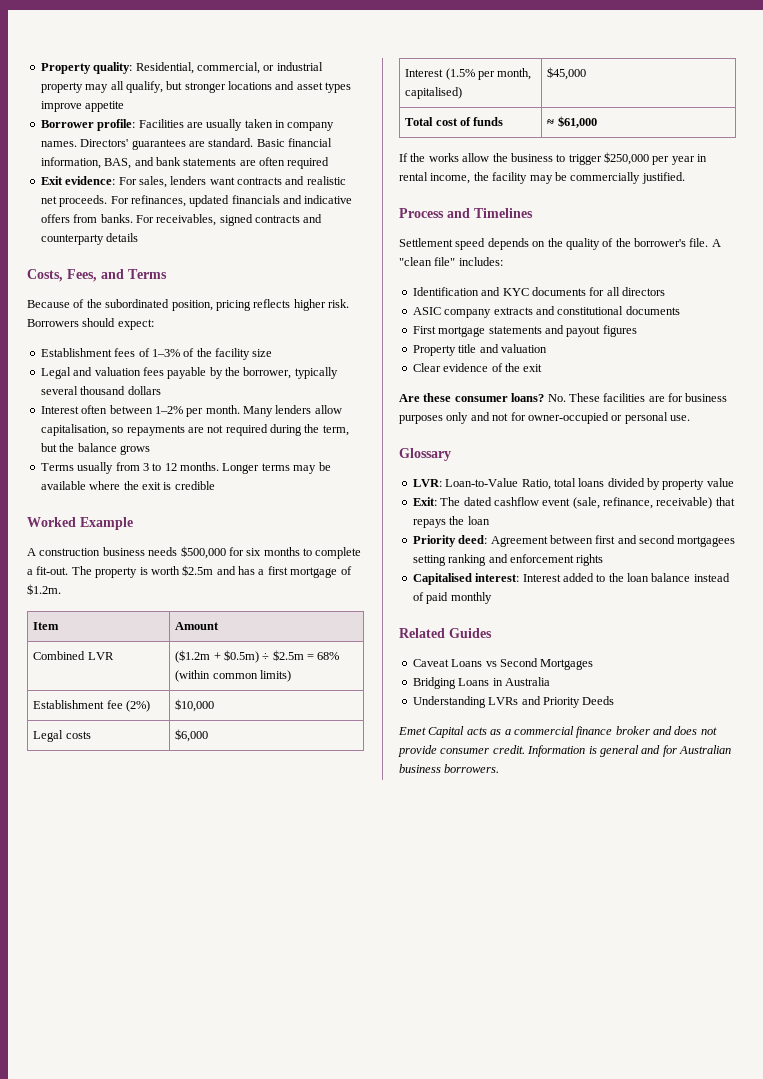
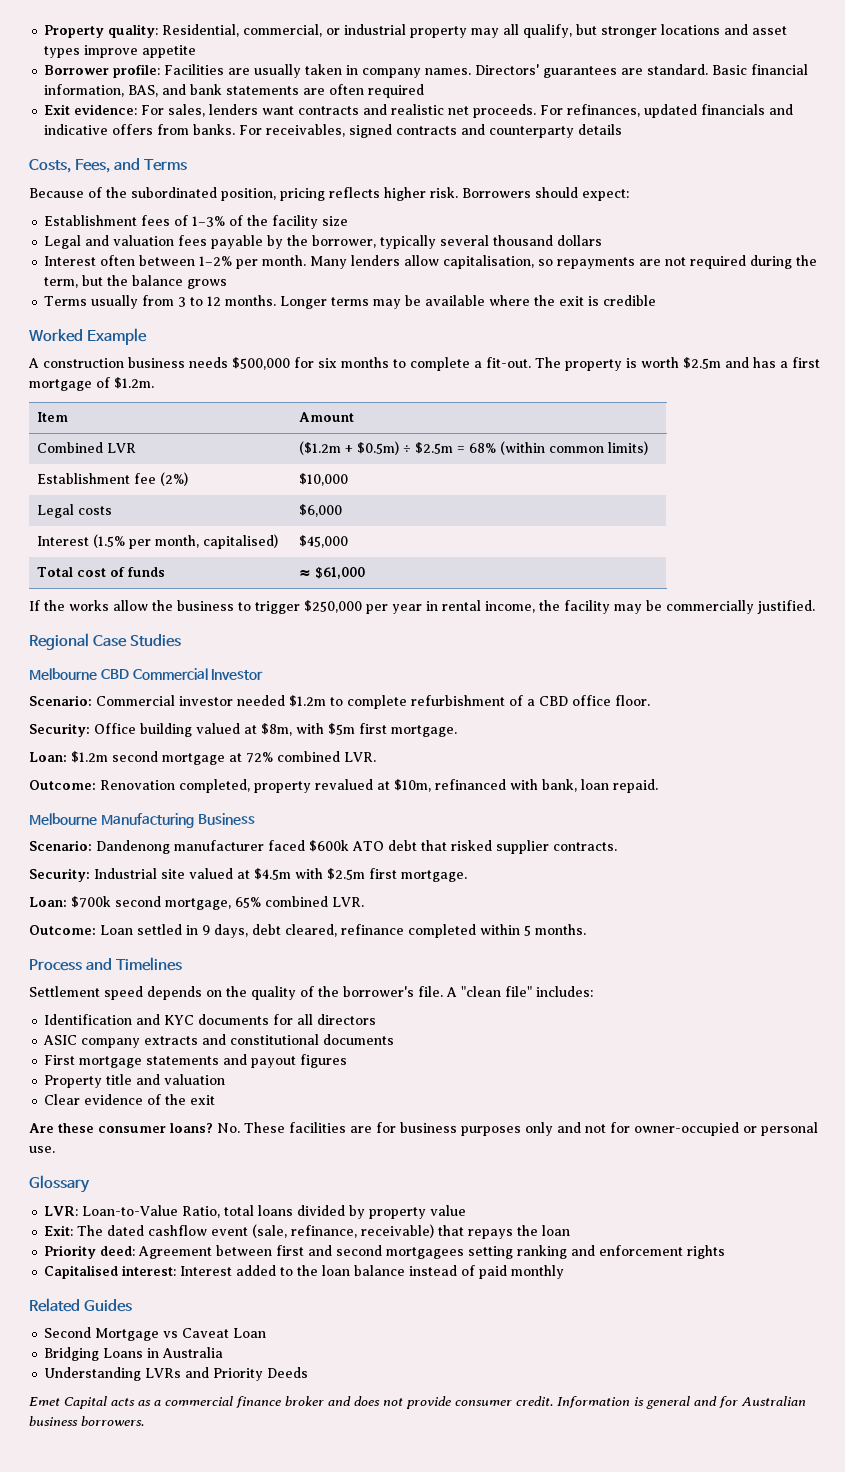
+ Regional Case Studies
+ Melbourne CBD Commercial Investor
+ Scenario: Commercial investor needed $1.2m to complete refurbishment of a CBD office floor.
+ Security: Office building valued at $8m, with $5m first mortgage.
+ Loan: $1.2m second mortgage at 72% combined LVR.
+ Outcome: Renovation completed, property revalued at $10m, refinanced with bank, loan repaid.
+ Melbourne Manufacturing Business
+ Scenario: Dandenong manufacturer faced $600k ATO debt that risked supplier contracts.
+ Security: Industrial site valued at $4.5m with $2.5m first mortgage.
+ Loan: $700k second mortgage, 65% combined LVR.
+ Outcome: Loan settled in 9 days, debt cleared, refinance completed within 5 months.
- Caveat Loans vs Second Mortgages
+ Second Mortgage vs Caveat Loan

